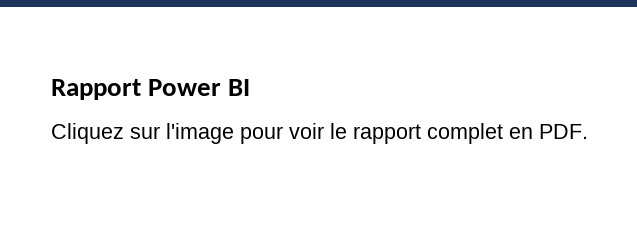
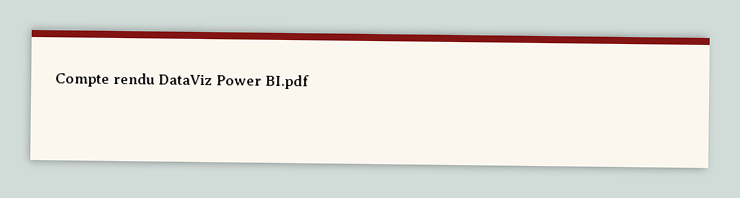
- Rapport Power BI
- Cliquez sur l'image pour voir le rapport complet en PDF.
+ Compte rendu DataViz Power BI.pdf

